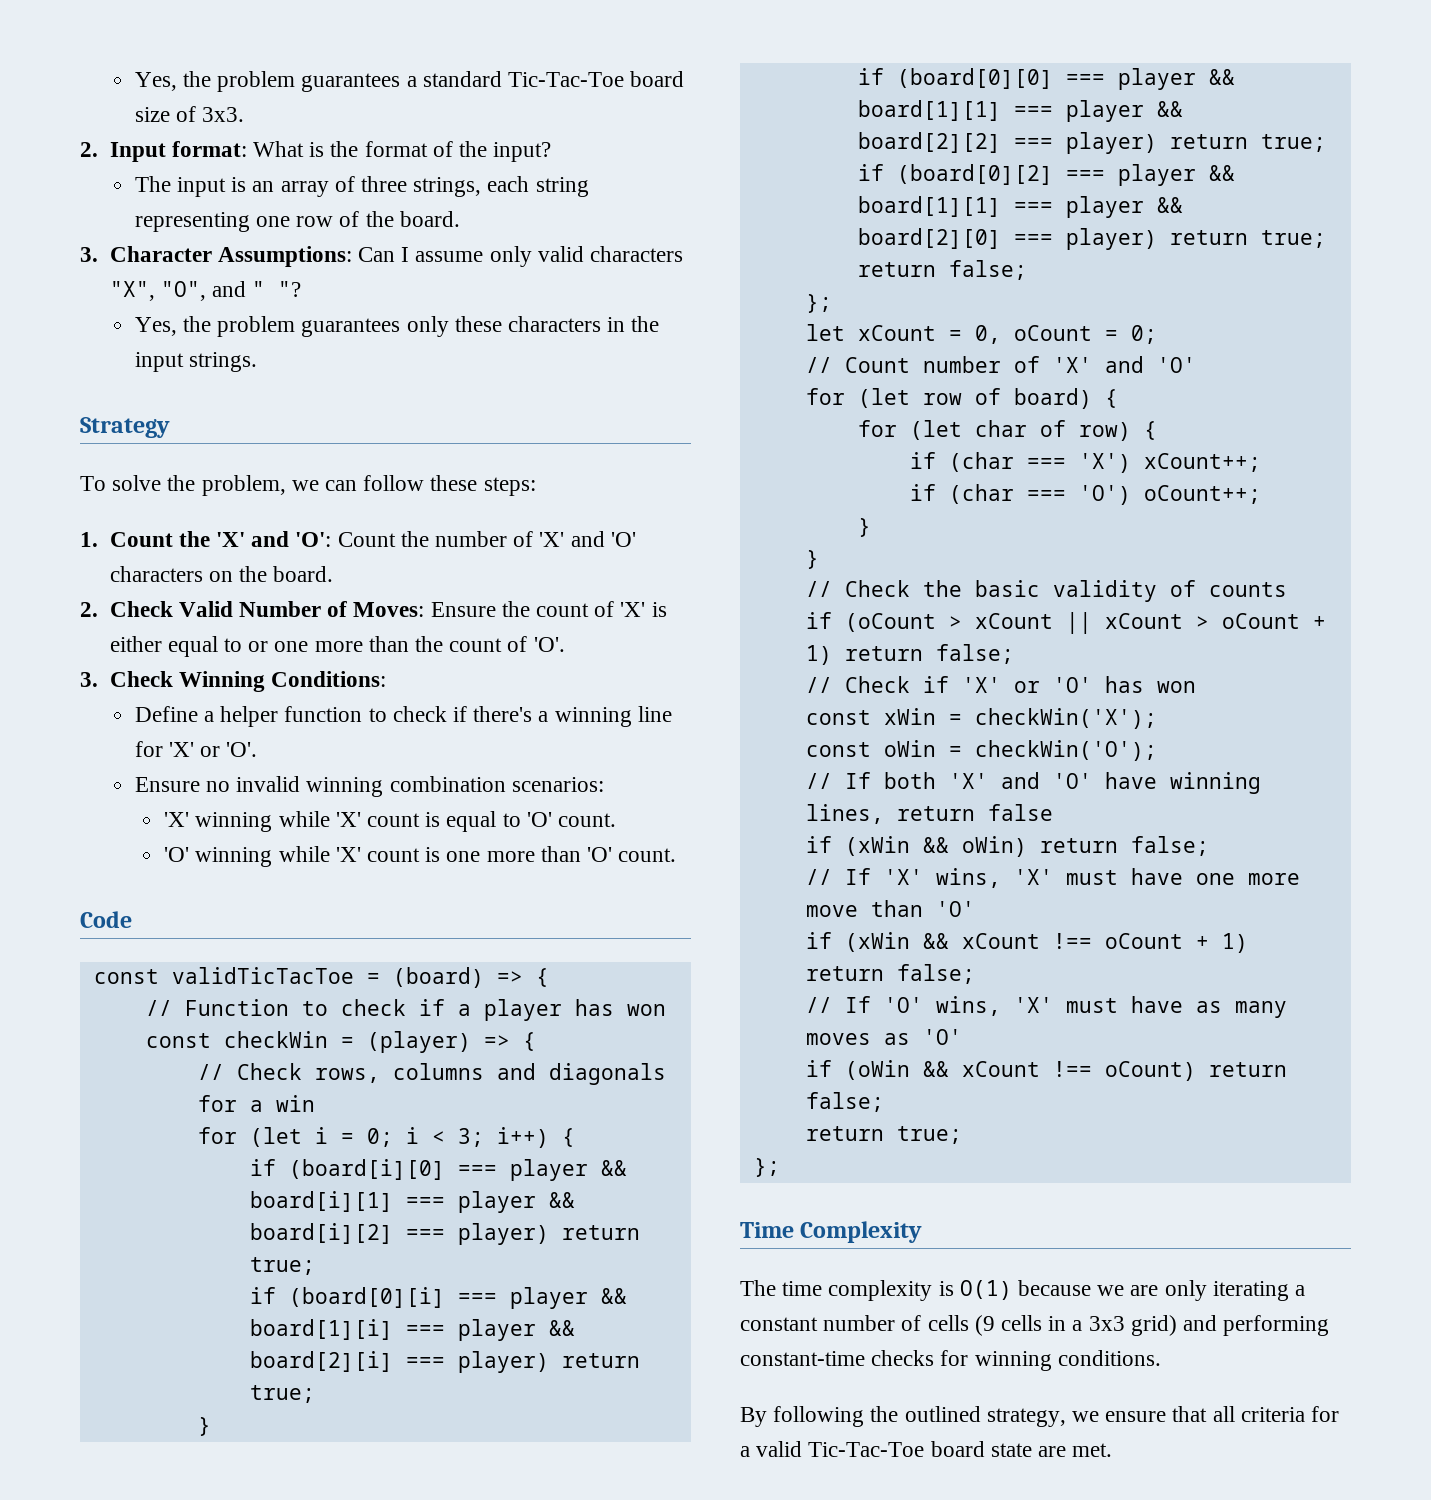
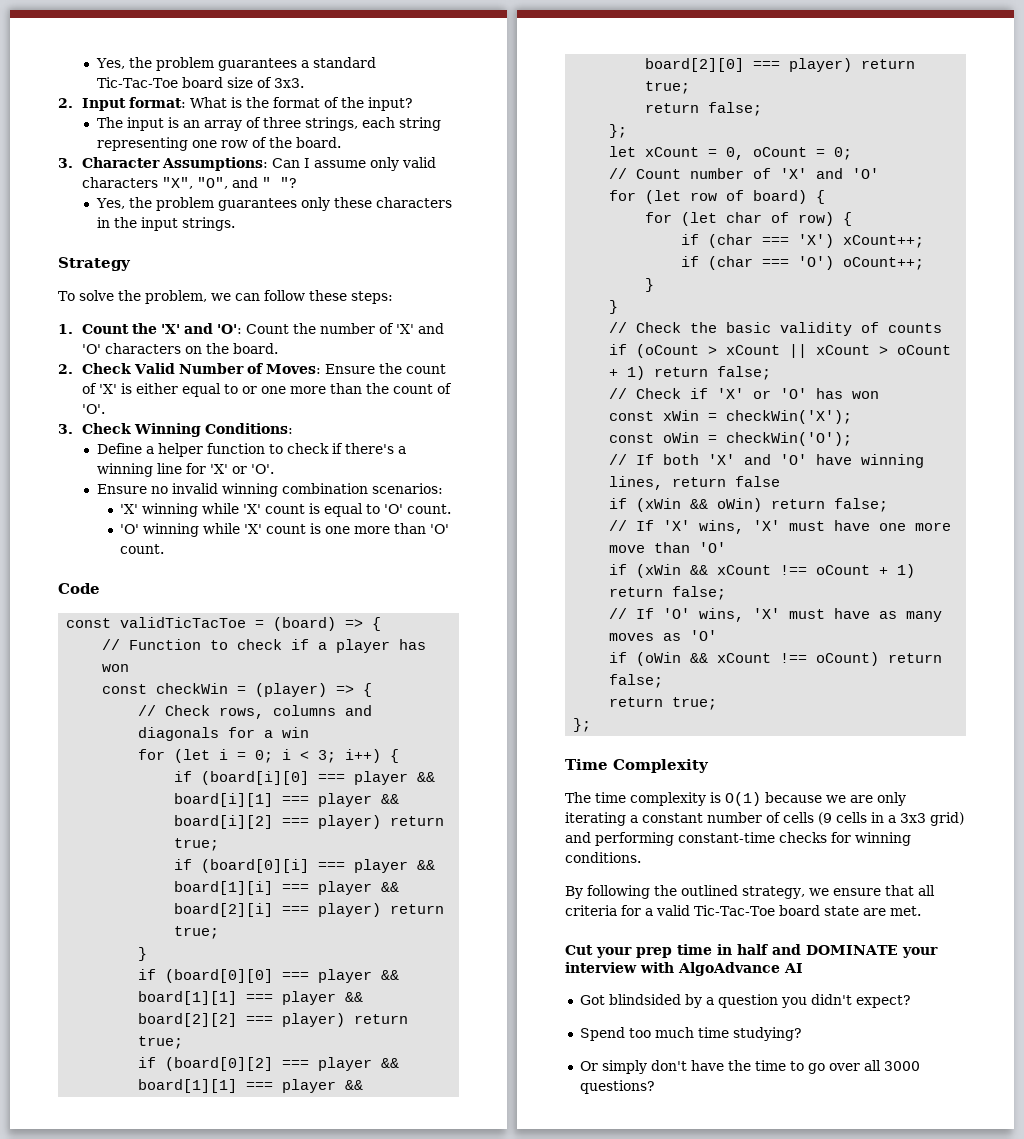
+ Cut your prep time in half and DOMINATE your interview with AlgoAdvance AI
+ Got blindsided by a question you didn't expect?
+ Spend too much time studying?
+ Or simply don't have the time to go over all 3000 questions?

